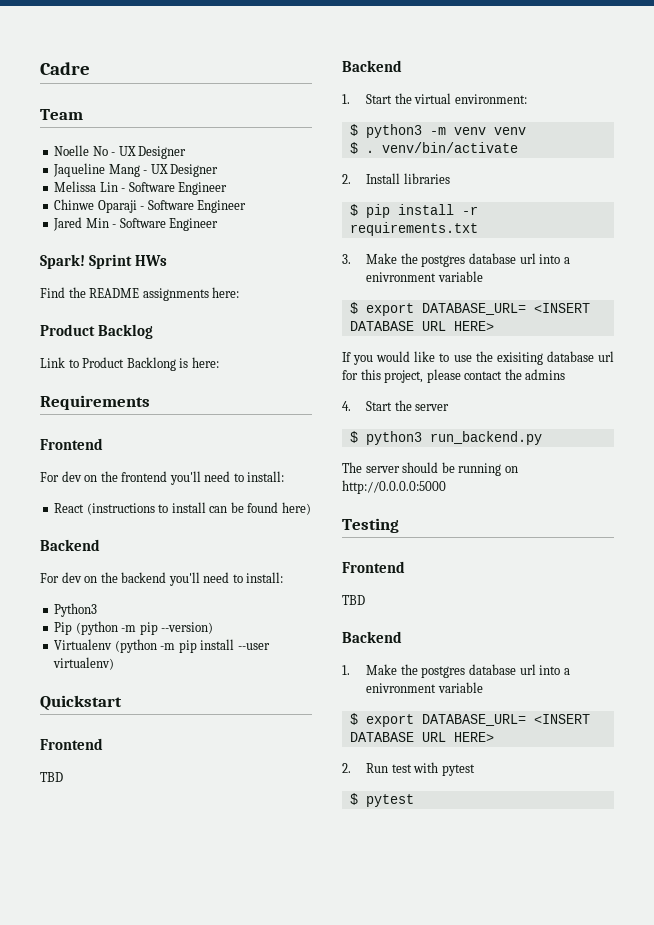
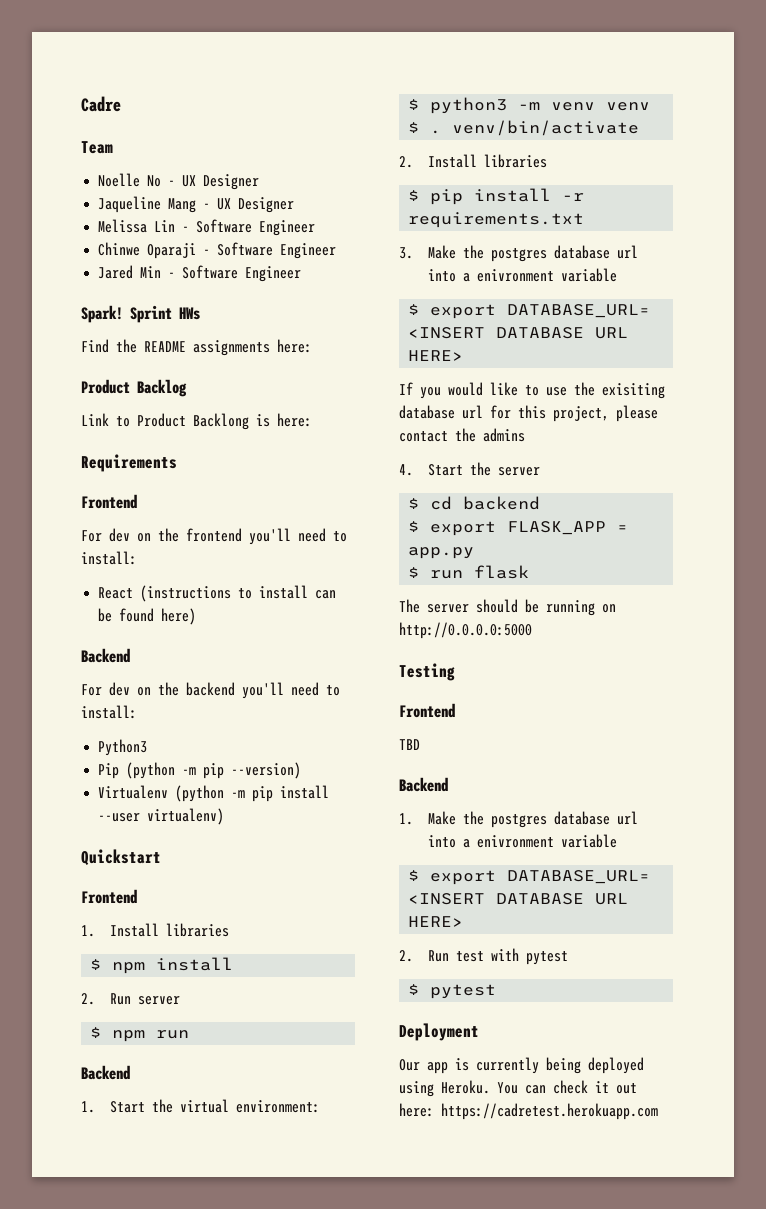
  Quickstart
  Frontend
- TBD
+ 1. Install libraries
+ $ npm install
+ 2. Run server
+ $ npm run
- $ python3 run_backend.py
+ $ cd backend
+ $ export FLASK_APP = app.py
+ $ run flask
+ Deployment
+ Our app is currently being deployed using Heroku. You can check it out here: https://cadretest.herokuapp.com

